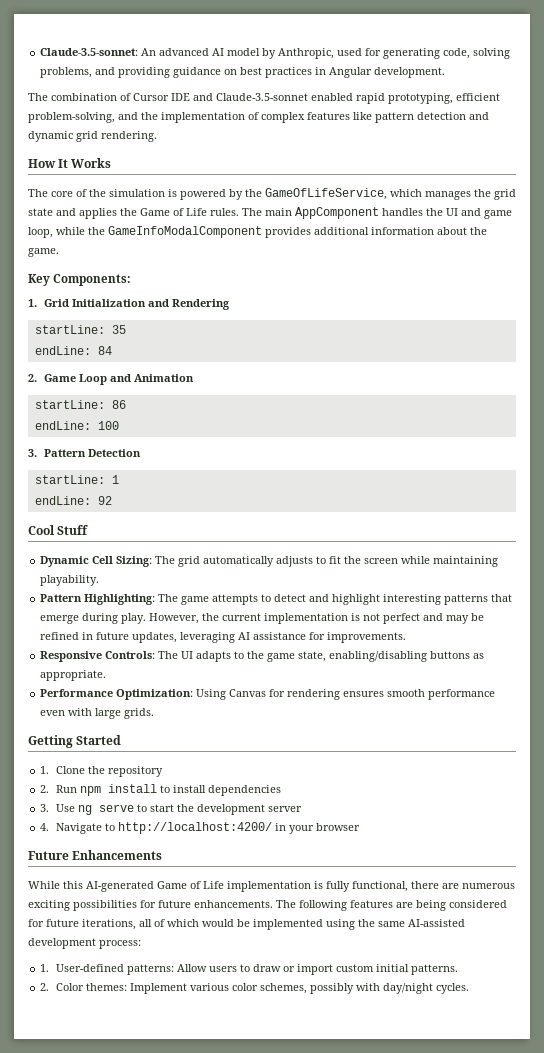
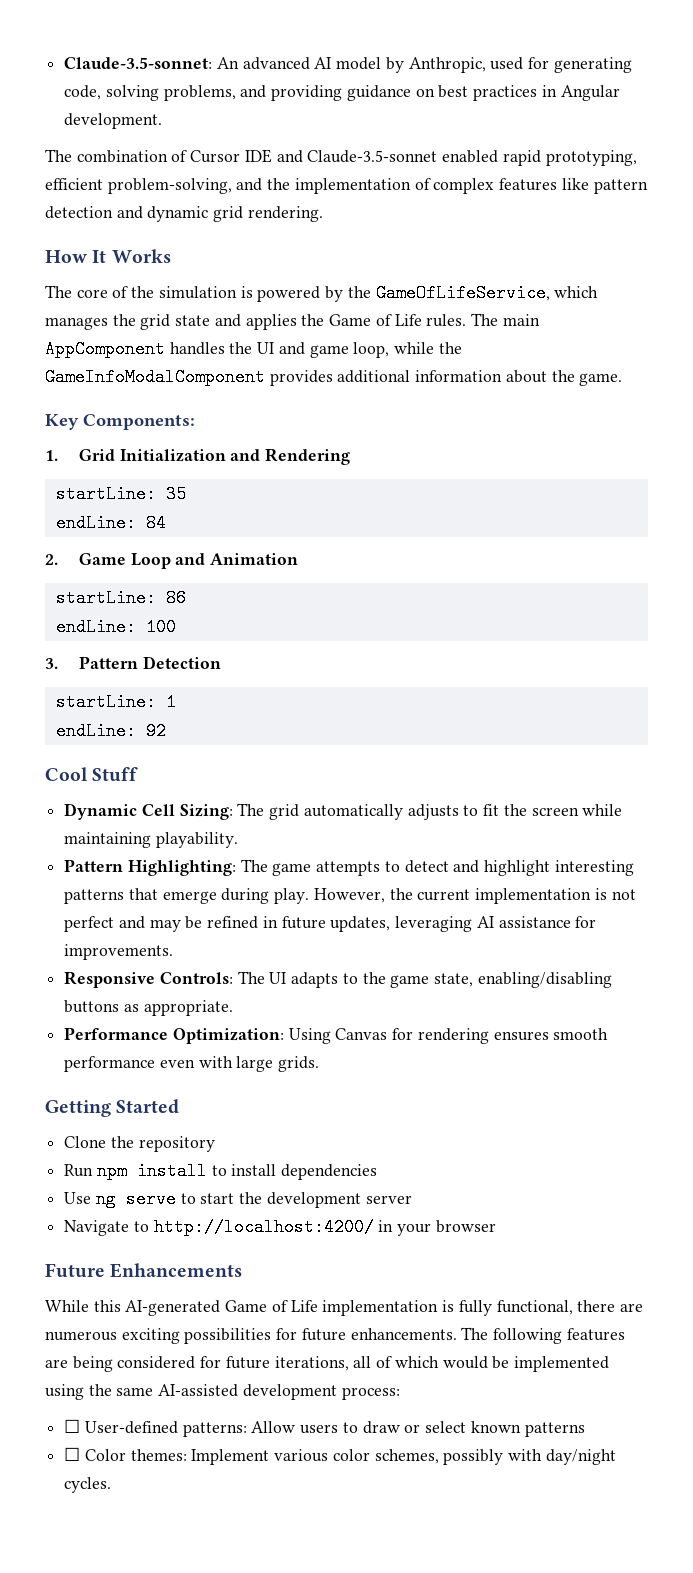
- 1. Clone the repository
+ Clone the repository
- 2. Run npm install to install dependencies
+ Run npm install to install dependencies
- 3. Use ng serve to start the development server
+ Use ng serve to start the development server
- 4. Navigate to http://localhost:4200/ in your browser
+ Navigate to http://localhost:4200/ in your browser
- 1. User-defined patterns: Allow users to draw or import custom initial patterns.
- 2. Color themes: Implement various color schemes, possibly with day/night cycles.
+ ☐ User-defined patterns: Allow users to draw or select known patterns
+ ☐ Color themes: Implement various color schemes, possibly with day/night cycles.

